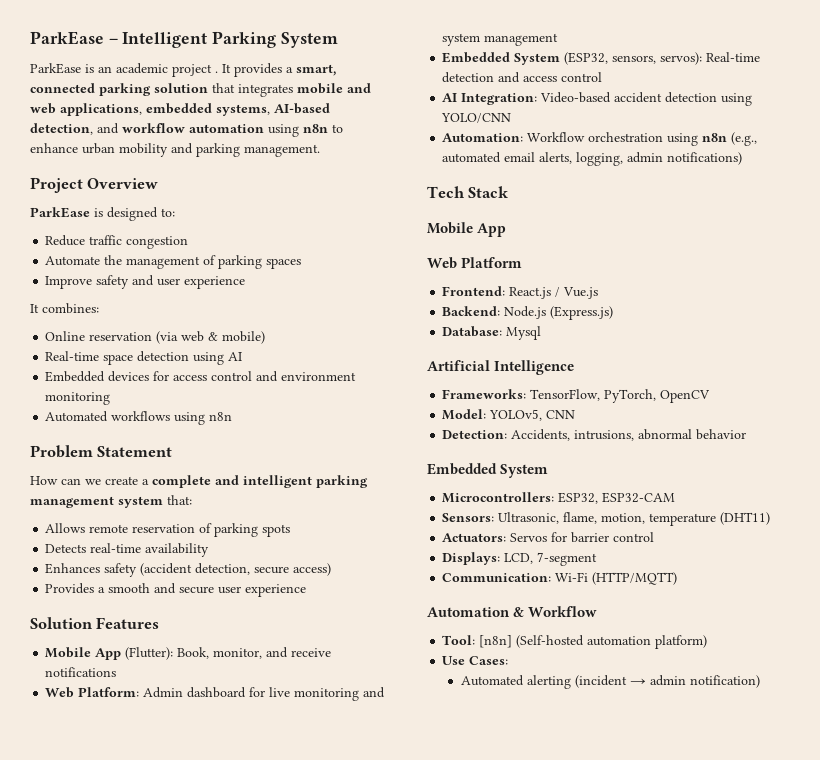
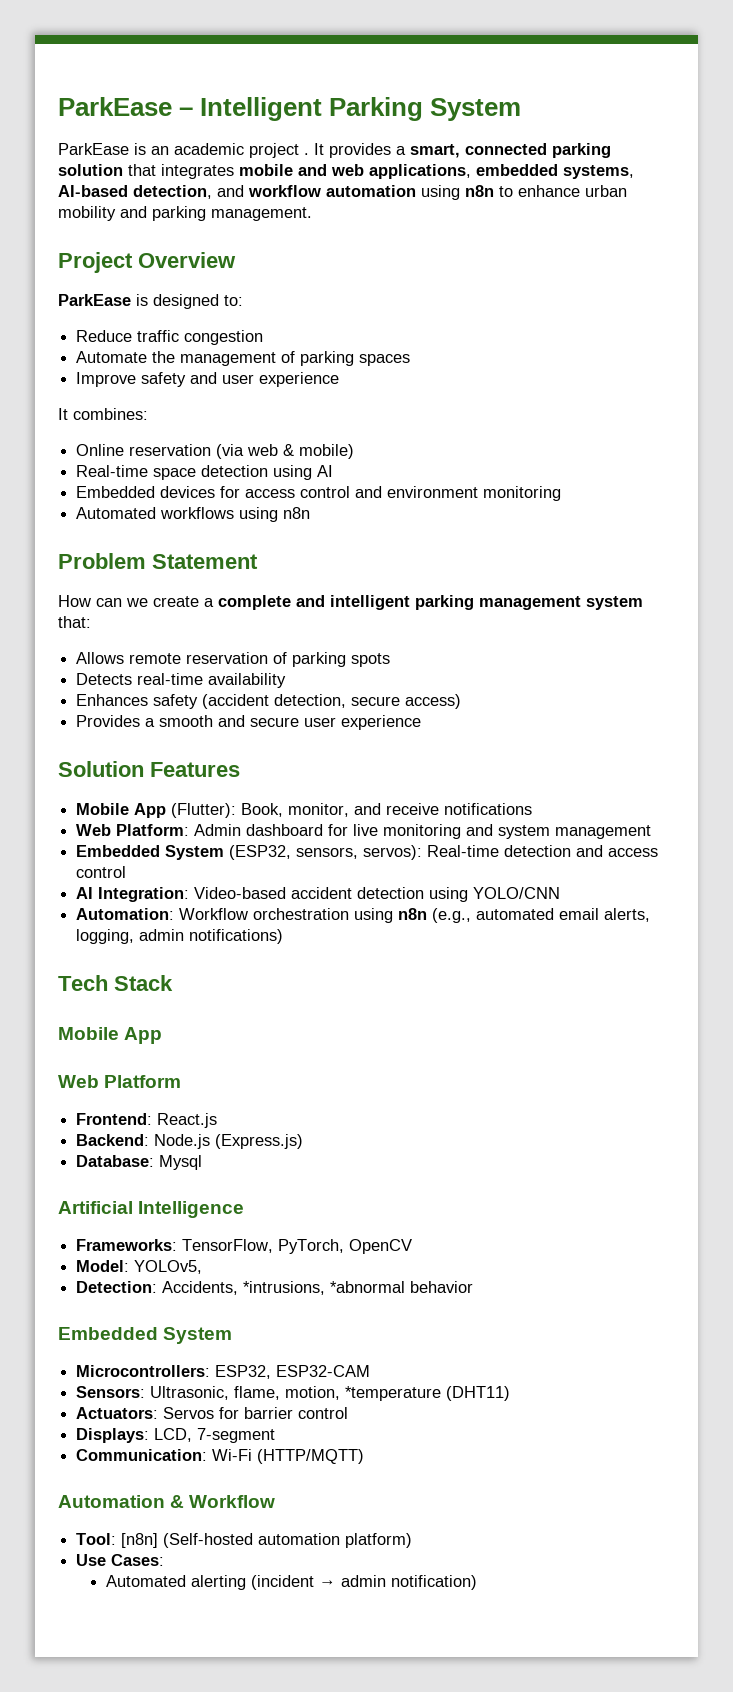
- Frontend: React.js / Vue.js
+ Frontend: React.js
- Model: YOLOv5, CNN
+ Model: YOLOv5,
- Detection: Accidents, intrusions, abnormal behavior
+ Detection: Accidents, *intrusions, *abnormal behavior
- Sensors: Ultrasonic, flame, motion, temperature (DHT11)
+ Sensors: Ultrasonic, flame, motion, *temperature (DHT11)

